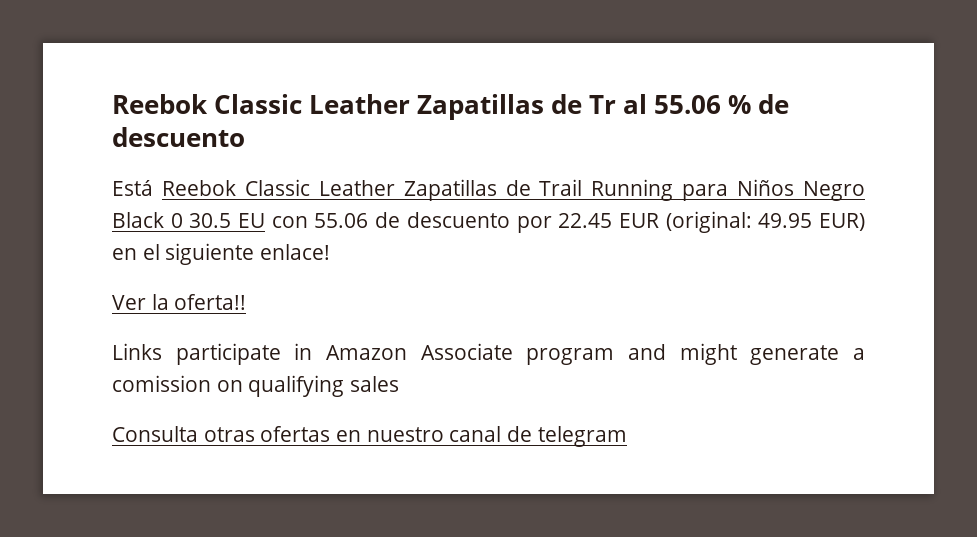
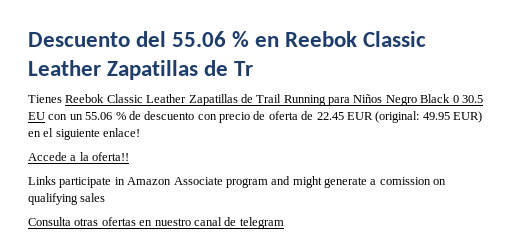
- Reebok Classic Leather Zapatillas de Tr al 55.06 % de descuento
- Está Reebok Classic Leather Zapatillas de Trail Running para Niños Negro Black 0 30.5 EU con 55.06 de descuento por 22.45 EUR (original: 49.95 EUR) en el siguiente enlace!
+ Descuento del 55.06 % en Reebok Classic Leather Zapatillas de Tr
+ Tienes Reebok Classic Leather Zapatillas de Trail Running para Niños Negro Black 0 30.5 EU con un 55.06 % de descuento con precio de oferta de 22.45 EUR (original: 49.95 EUR) en el siguiente enlace!
- Ver la oferta!!
+ Accede a la oferta!!

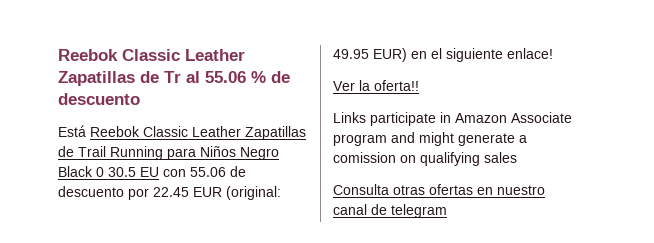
- Descuento del 55.06 % en Reebok Classic Leather Zapatillas de Tr
- Tienes Reebok Classic Leather Zapatillas de Trail Running para Niños Negro Black 0 30.5 EU con un 55.06 % de descuento con precio de oferta de 22.45 EUR (original: 49.95 EUR) en el siguiente enlace!
+ Reebok Classic Leather Zapatillas de Tr al 55.06 % de descuento
+ Está Reebok Classic Leather Zapatillas de Trail Running para Niños Negro Black 0 30.5 EU con 55.06 de descuento por 22.45 EUR (original: 49.95 EUR) en el siguiente enlace!
- Accede a la oferta!!
+ Ver la oferta!!

